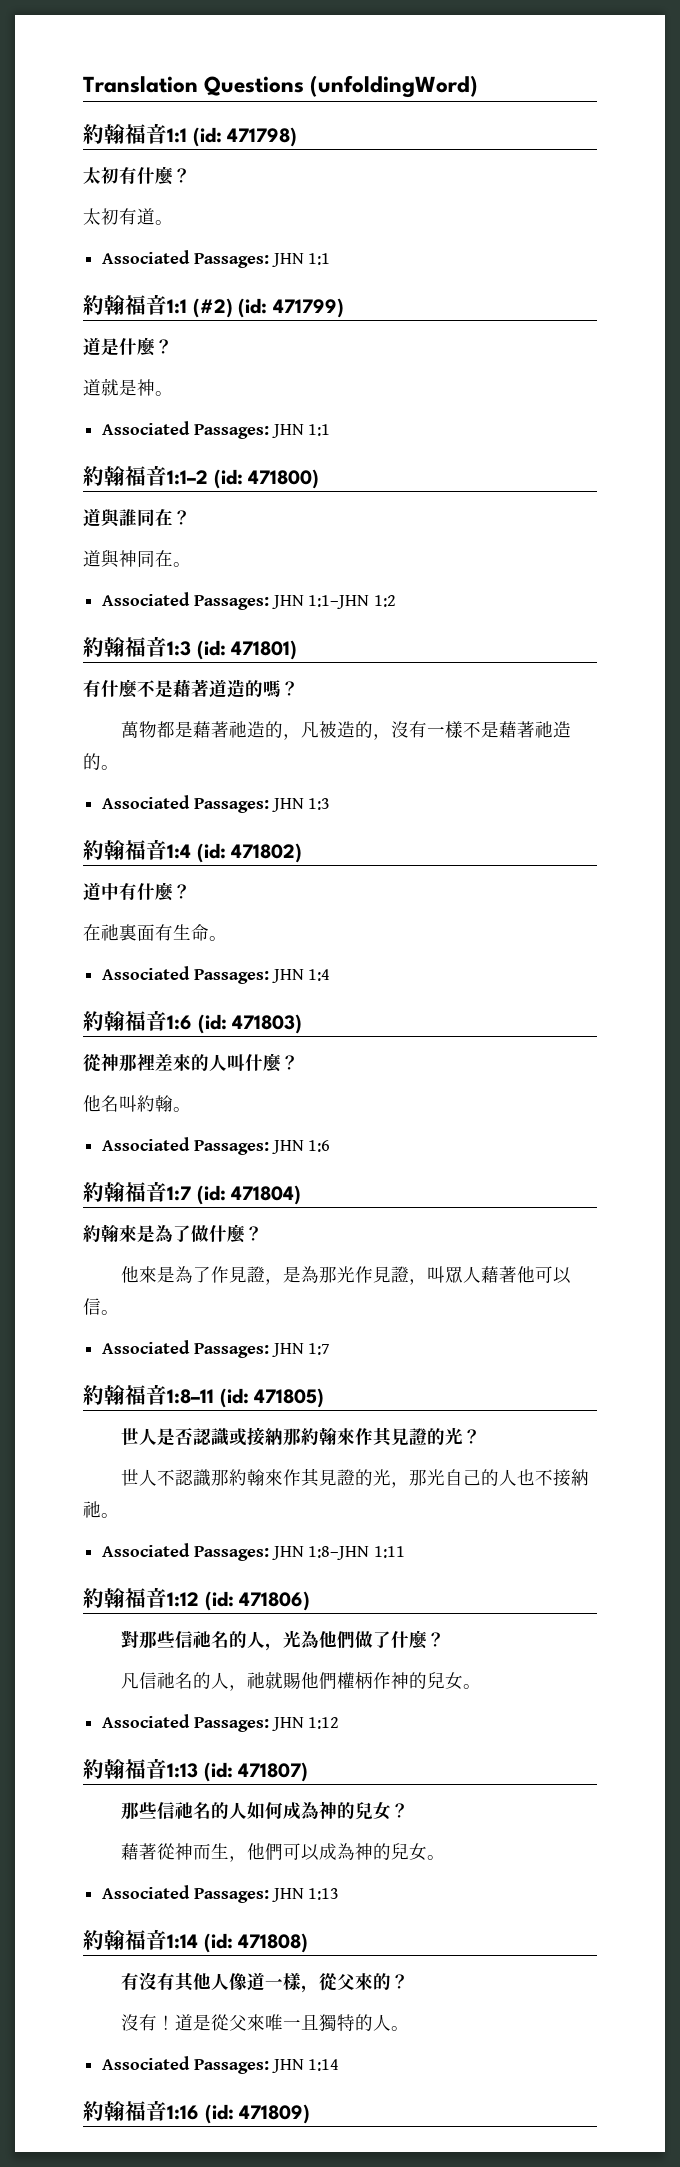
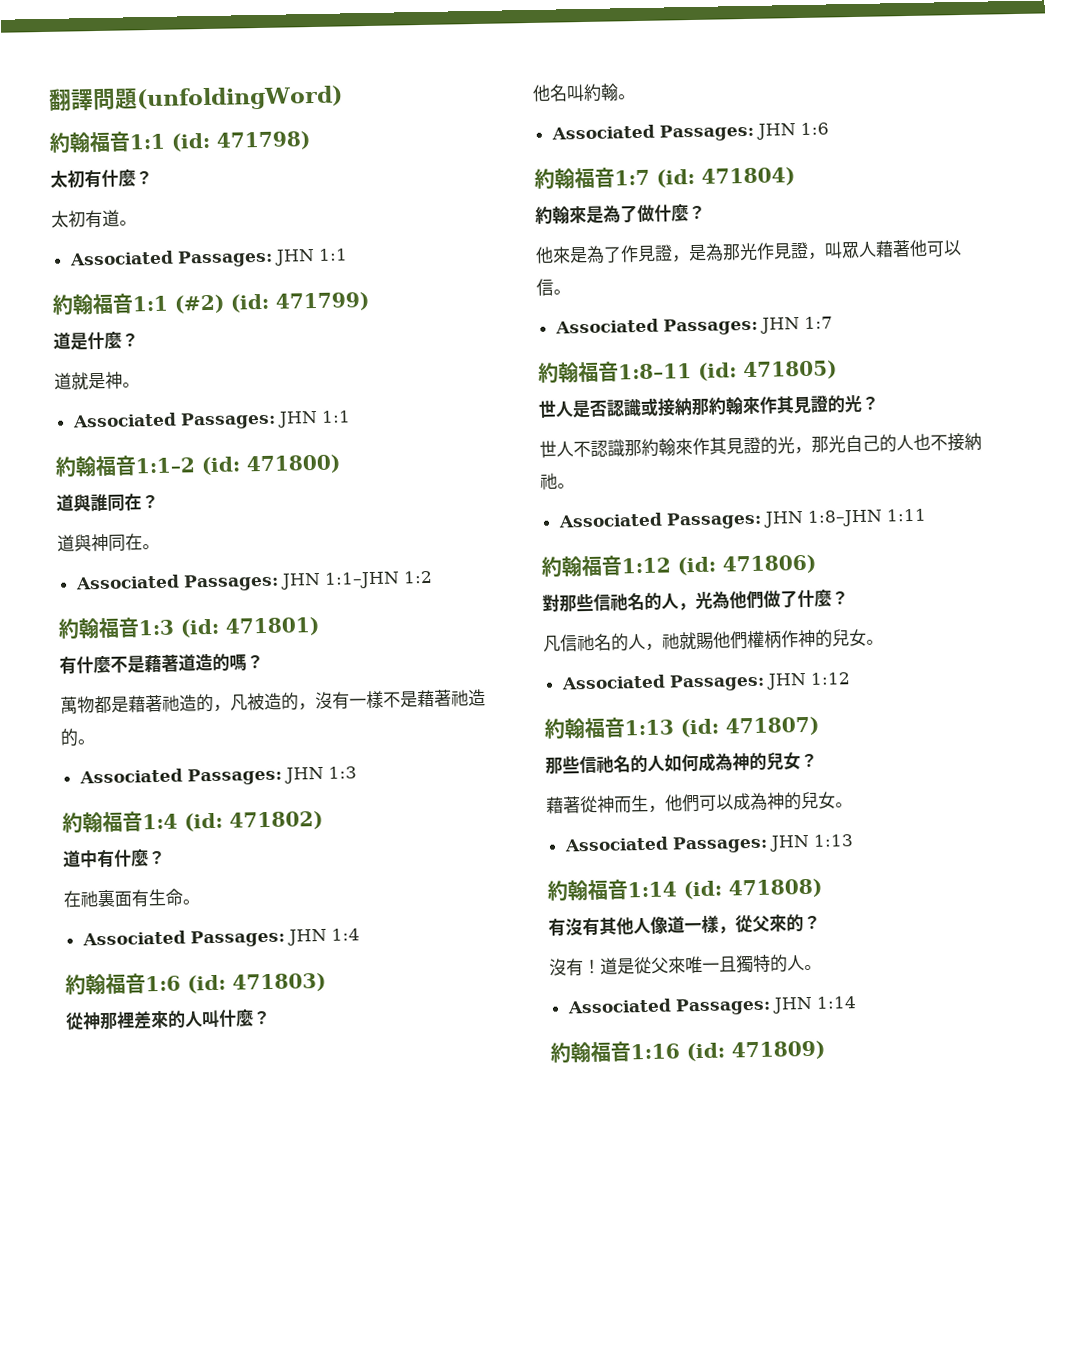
- Translation Questions (unfoldingWord)
+ 翻譯問題(unfoldingWord)

